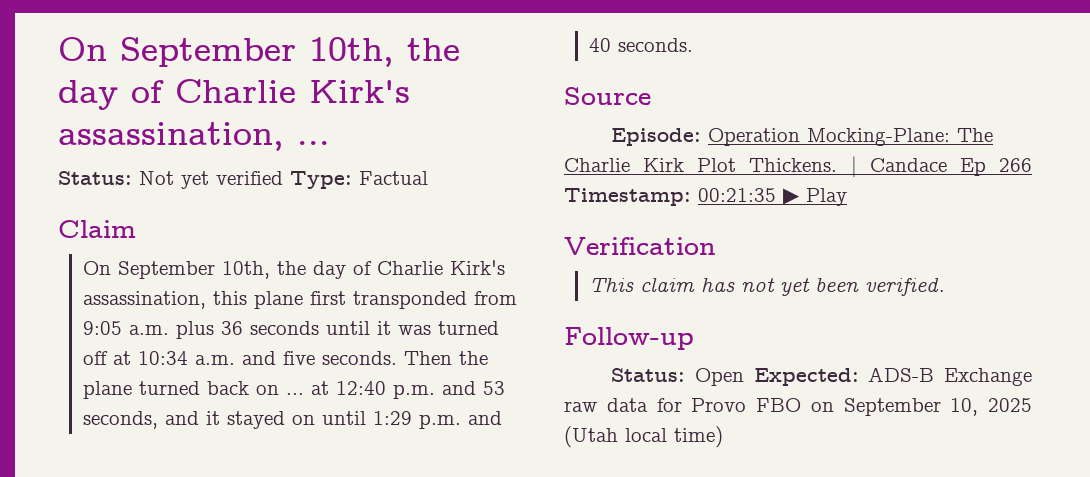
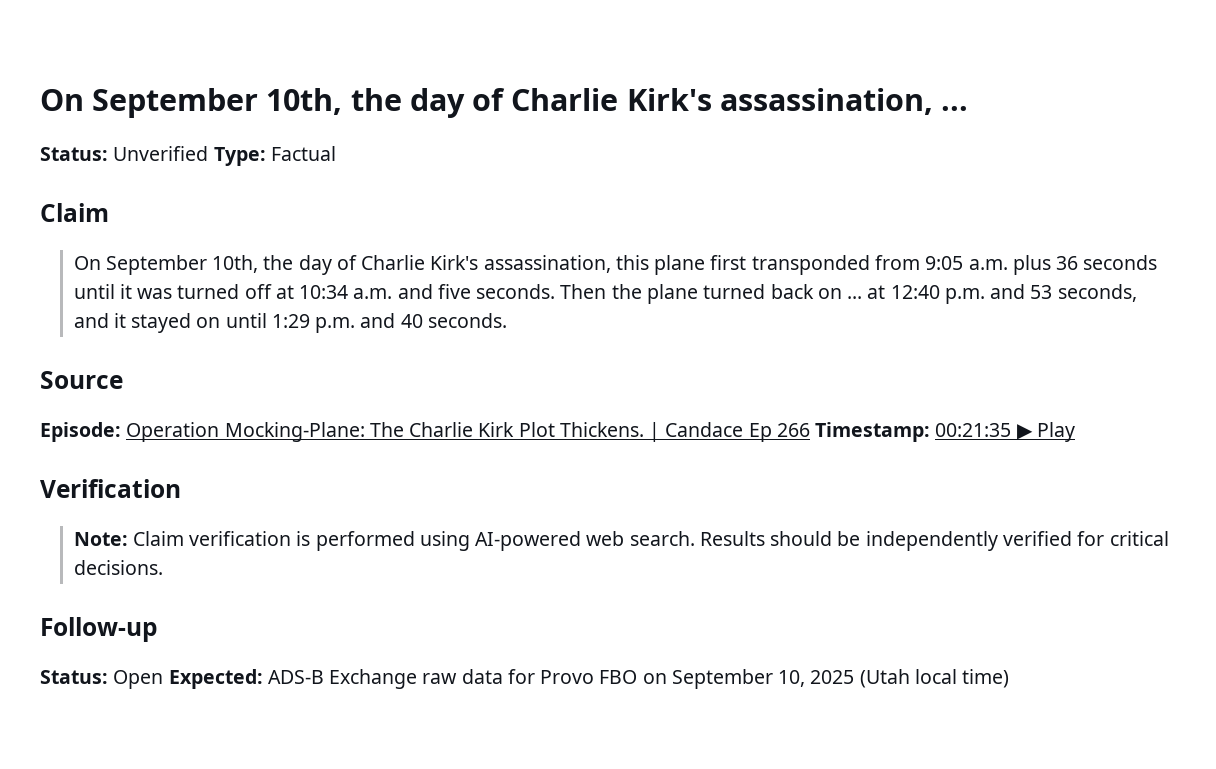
- Status: Not yet verified Type: Factual
+ Status: Unverified Type: Factual
- This claim has not yet been verified.
+ Note: Claim verification is performed using AI-powered web search. Results should be independently verified for critical decisions.

